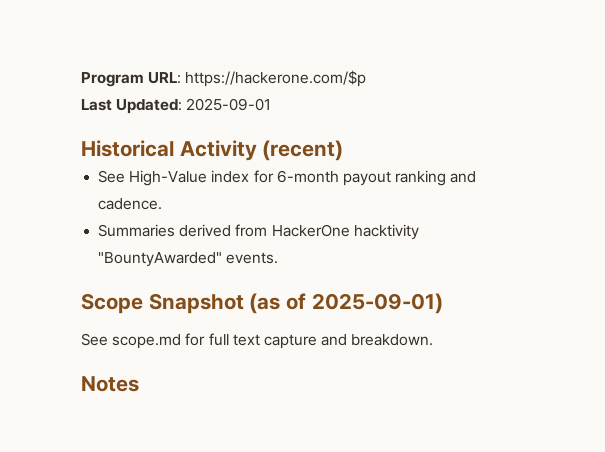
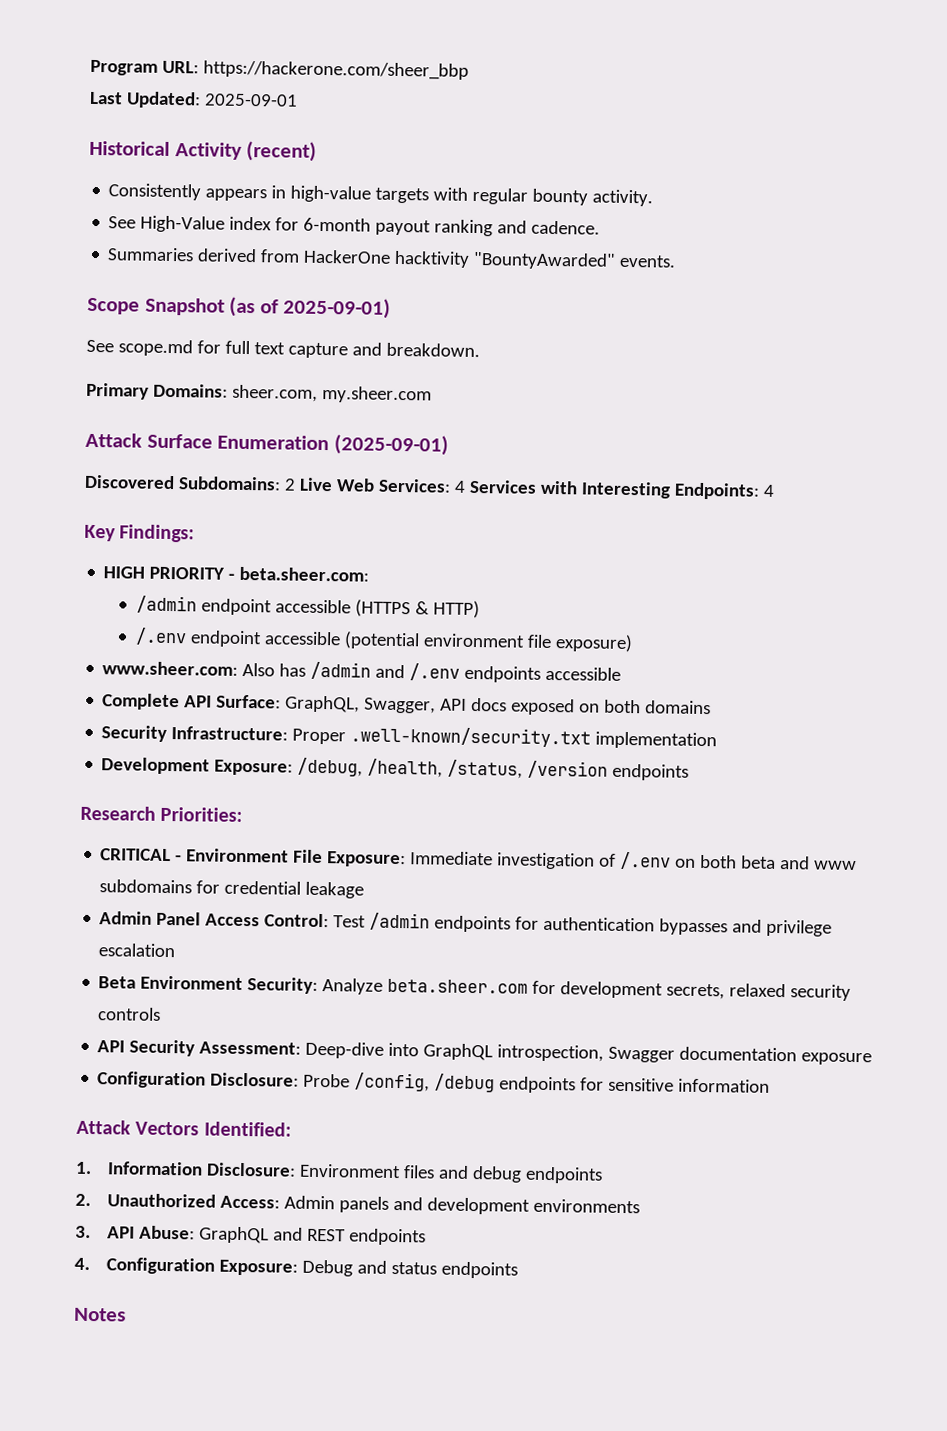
- Program URL: https://hackerone.com/$p
+ Program URL: https://hackerone.com/sheer_bbp
+ Consistently appears in high-value targets with regular bounty activity.
+ Primary Domains: sheer.com, my.sheer.com
+ Attack Surface Enumeration (2025-09-01)
+ Discovered Subdomains: 2 Live Web Services: 4 Services with Interesting Endpoints: 4
+ Key Findings:
+ HIGH PRIORITY - beta.sheer.com:
+ /admin endpoint accessible (HTTPS & HTTP)
+ /.env endpoint accessible (potential environment file exposure)
+ www.sheer.com: Also has /admin and /.env endpoints accessible
+ Complete API Surface: GraphQL, Swagger, API docs exposed on both domains
+ Security Infrastructure: Proper .well-known/security.txt implementation
+ Development Exposure: /debug, /health, /status, /version endpoints
+ Research Priorities:
+ CRITICAL - Environment File Exposure: Immediate investigation of /.env on both beta and www subdomains for credential leakage
+ Admin Panel Access Control: Test /admin endpoints for authentication bypasses and privilege escalation
+ Beta Environment Security: Analyze beta.sheer.com for development secrets, relaxed security controls
+ API Security Assessment: Deep-dive into GraphQL introspection, Swagger documentation exposure
+ Configuration Disclosure: Probe /config, /debug endpoints for sensitive information
+ Attack Vectors Identified:
+ 1. Information Disclosure: Environment files and debug endpoints
+ 2. Unauthorized Access: Admin panels and development environments
+ 3. API Abuse: GraphQL and REST endpoints
+ 4. Configuration Exposure: Debug and status endpoints

